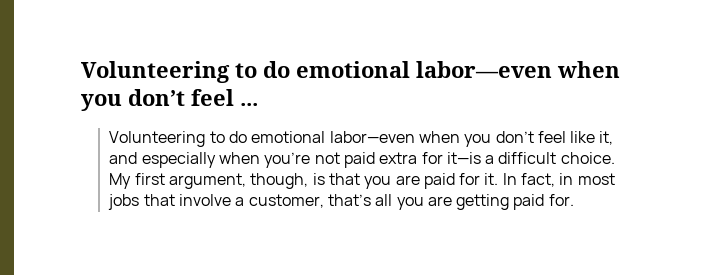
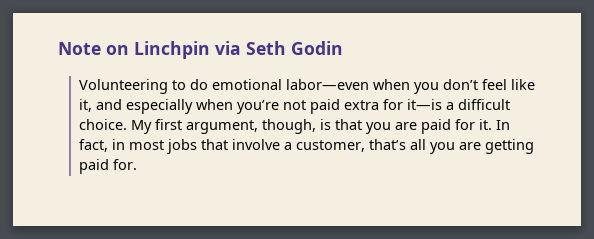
- Volunteering to do emotional labor—even when you don’t feel ...
+ Note on Linchpin via Seth Godin

